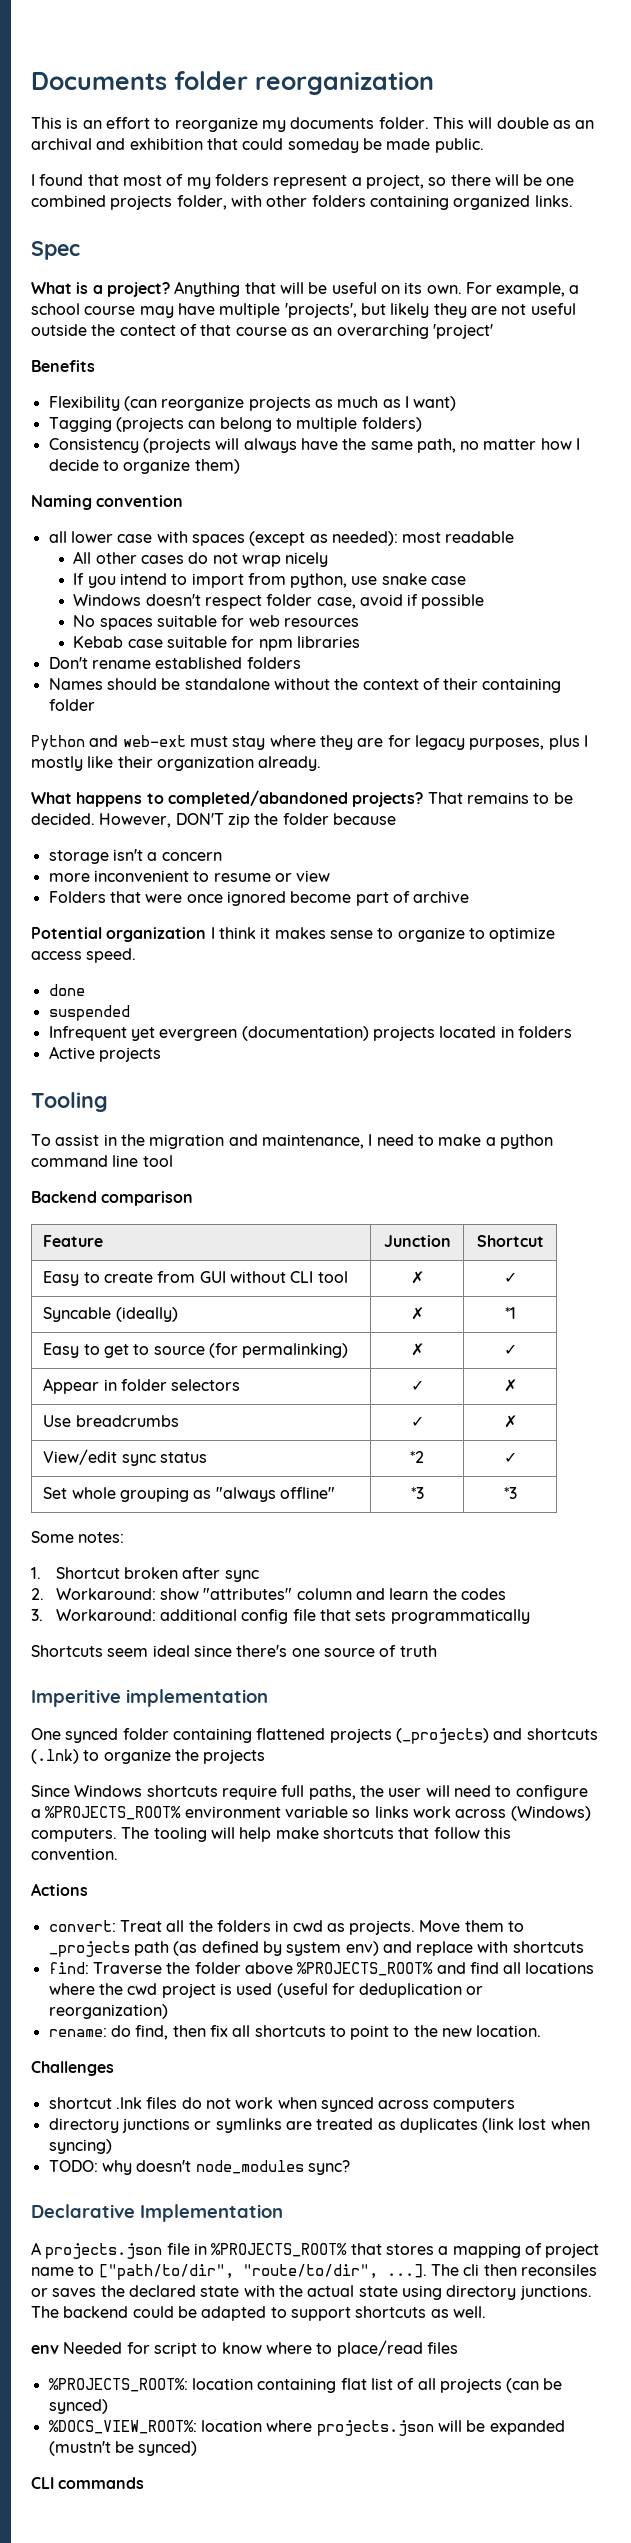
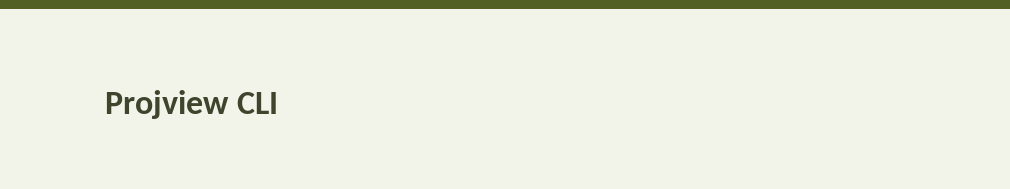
- Documents folder reorganization
- This is an effort to reorganize my documents folder. This will double as an archival and exhibition that could someday be made public.
- I found that most of my folders represent a project, so there will be one combined projects folder, with other folders containing organized links.
- Spec
- What is a project? Anything that will be useful on its own. For example, a school course may have multiple 'projects', but likely they are not useful outside the contect of that course as an overarching 'project'
- Benefits
- Flexibility (can reorganize projects as much as I want)
- Tagging (projects can belong to multiple folders)
- Consistency (projects will always have the same path, no matter how I decide to organize them)
- Naming convention
- all lower case with spaces (except as needed): most readable
- All other cases do not wrap nicely
- If you intend to import from python, use snake case
- Windows doesn't respect folder case, avoid if possible
- No spaces suitable for web resources
- Kebab case suitable for npm libraries
- Don't rename established folders
- Names should be standalone without the context of their containing folder
- Python and web-ext must stay where they are for legacy purposes, plus I mostly like their organization already.
- What happens to completed/abandoned projects? That remains to be decided. However, DON'T zip the folder because
- storage isn't a concern
- more inconvenient to resume or view
- Folders that were once ignored become part of archive
- Potential organization I think it makes sense to organize to optimize access speed.
- done
- suspended
- Infrequent yet evergreen (documentation) projects located in folders
- Active projects
- Tooling
- To assist in the migration and maintenance, I need to make a python command line tool
- Backend comparison
- Feature | Junction | Shortcut
- Easy to create from GUI without CLI tool | ✗ | ✓
- Syncable (ideally) | ✗ | *1
- Easy to get to source (for permalinking) | ✗ | ✓
- Appear in folder selectors | ✓ | ✗
- Use breadcrumbs | ✓ | ✗
- View/edit sync status | *2 | ✓
- Set whole grouping as "always offline" | *3 | *3
- Some notes:
- 1. Shortcut broken after sync
- 2. Workaround: show "attributes" column and learn the codes
- 3. Workaround: additional config file that sets programmatically
- Shortcuts seem ideal since there's one source of truth
- Imperitive implementation
- One synced folder containing flattened projects (_projects) and shortcuts (.lnk) to organize the projects
- Since Windows shortcuts require full paths, the user will need to configure a %PROJECTS_ROOT% environment variable so links work across (Windows) computers. The tooling will help make shortcuts that follow this convention.
- Actions
- convert: Treat all the folders in cwd as projects. Move them to _projects path (as defined by system env) and replace with shortcuts
- find: Traverse the folder above %PROJECTS_ROOT% and find all locations where the cwd project is used (useful for deduplication or reorganization)
- rename: do find, then fix all shortcuts to point to the new location.
- Challenges
- shortcut .lnk files do not work when synced across computers
- directory junctions or symlinks are treated as duplicates (link lost when syncing)
- TODO: why doesn't node_modules sync?
- Declarative Implementation
- A projects.json file in %PROJECTS_ROOT% that stores a mapping of project name to ["path/to/dir", "route/to/dir", ...]. The cli then reconsiles or saves the declared state with the actual state using directory junctions. The backend could be adapted to support shortcuts as well.
- env Needed for script to know where to place/read files
- %PROJECTS_ROOT%: location containing flat list of all projects (can be synced)
- %DOCS_VIEW_ROOT%: location where projects.json will be expanded (mustn't be synced)
- CLI commands
+ Projview CLI

